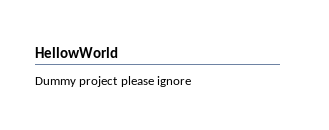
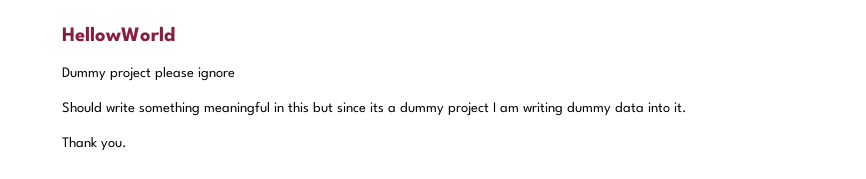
+ Should write something meaningful in this but since its a dummy project I am writing dummy data into it.
+ Thank you.

